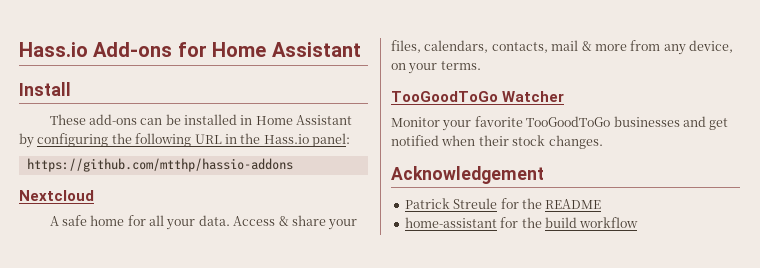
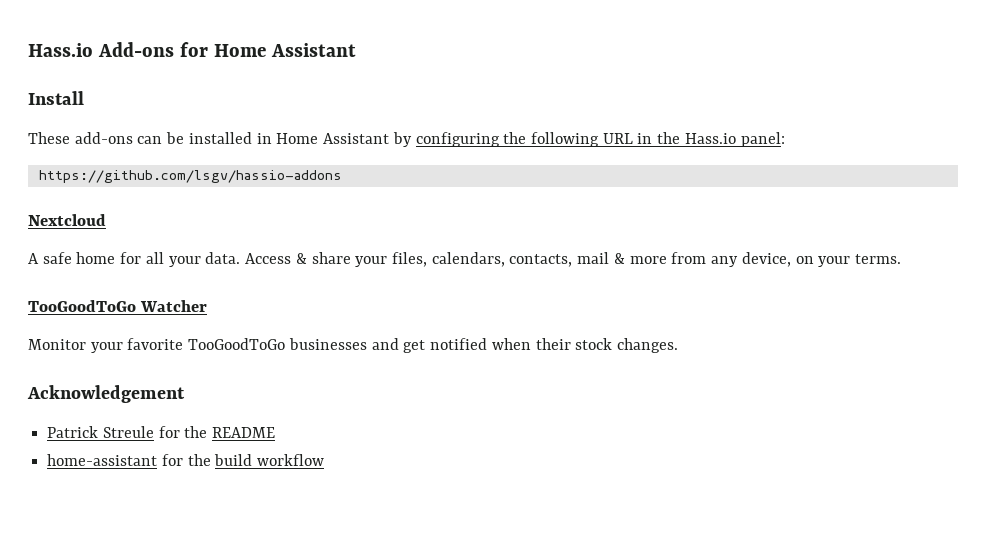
- https://github.com/mtthp/hassio-addons
+ https://github.com/lsgv/hassio-addons

